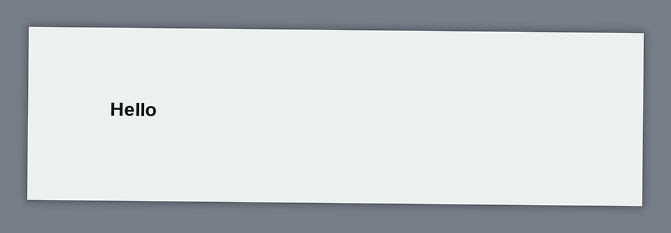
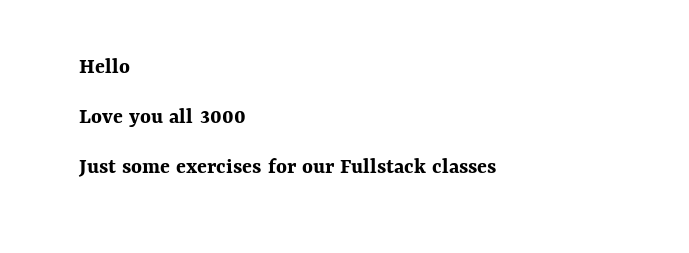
+ Love you all 3000
+ Just some exercises for our Fullstack classes

